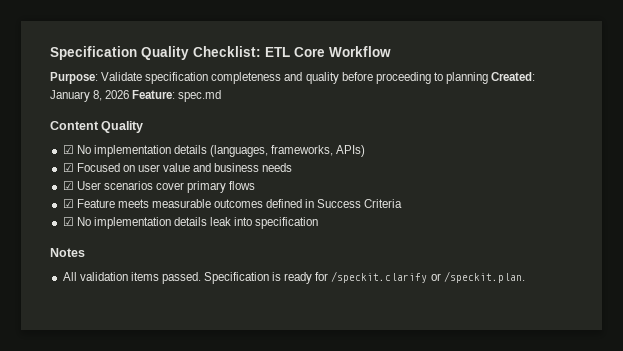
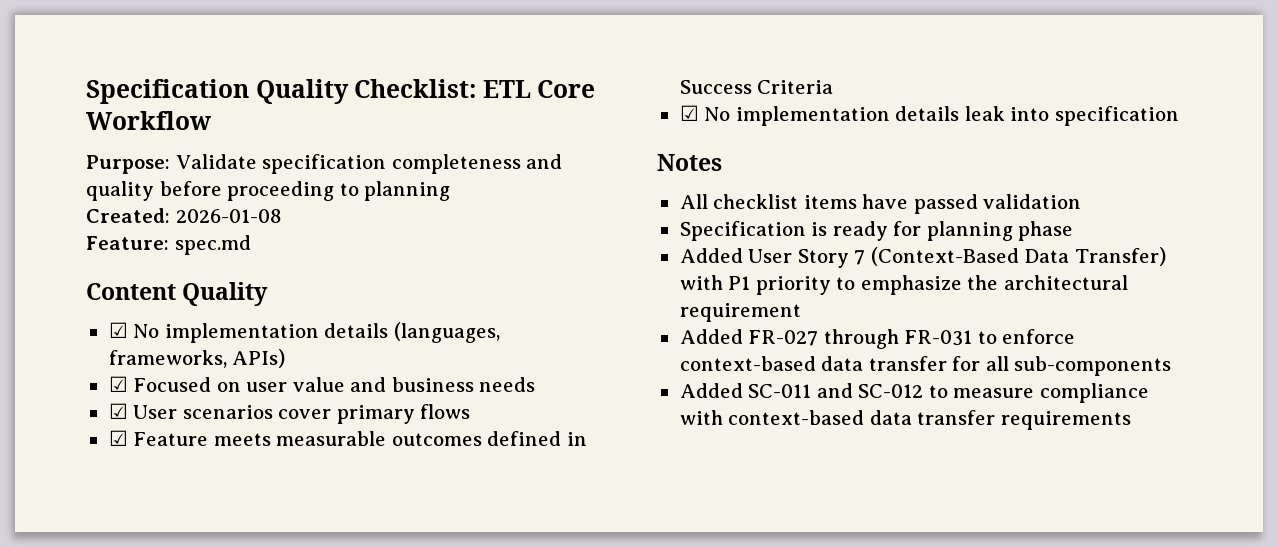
- Purpose: Validate specification completeness and quality before proceeding to planning Created: January 8, 2026 Feature: spec.md
+ Purpose: Validate specification completeness and quality before proceeding to planning
+ Created: 2026-01-08
+ Feature: spec.md
- All validation items passed. Specification is ready for /speckit.clarify or /speckit.plan.
+ All checklist items have passed validation
+ Specification is ready for planning phase
+ Added User Story 7 (Context-Based Data Transfer) with P1 priority to emphasize the architectural requirement
+ Added FR-027 through FR-031 to enforce context-based data transfer for all sub-components
+ Added SC-011 and SC-012 to measure compliance with context-based data transfer requirements

